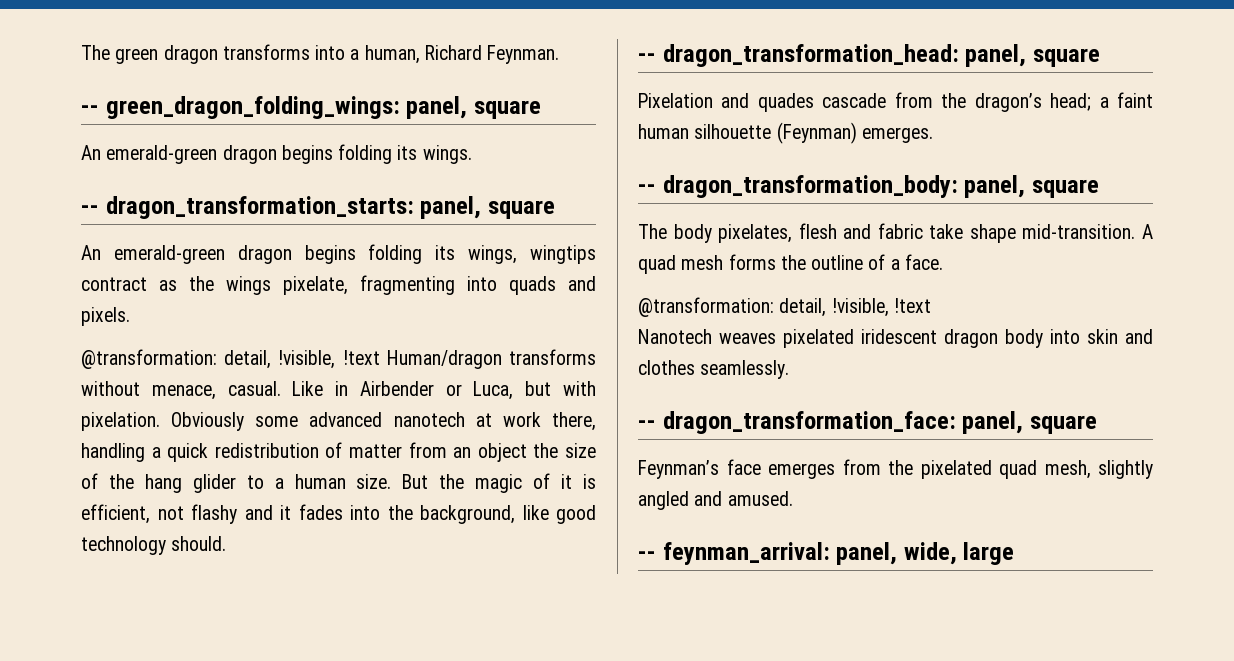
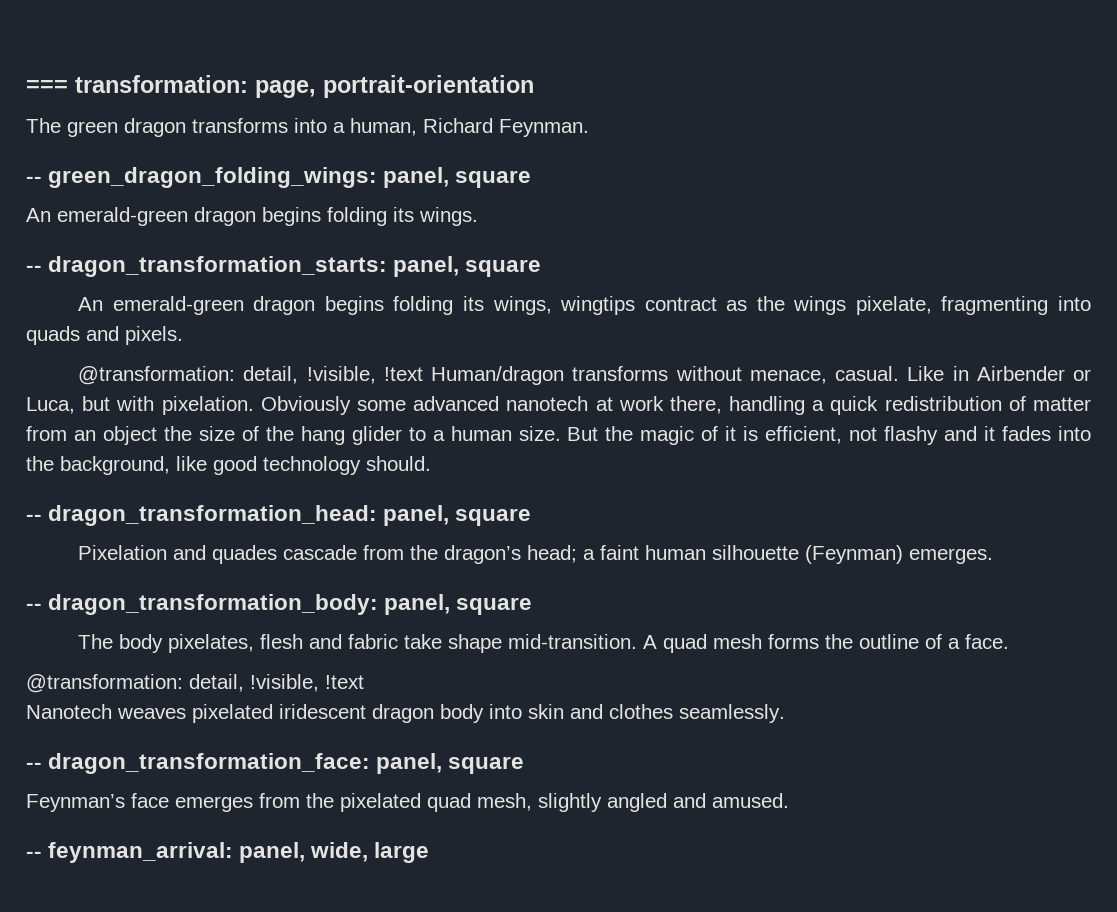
+ === transformation: page, portrait-orientation

